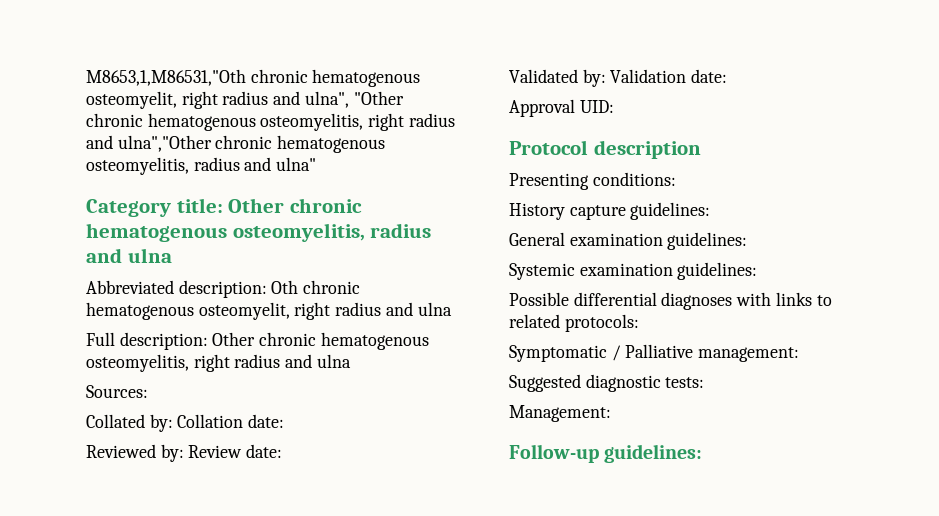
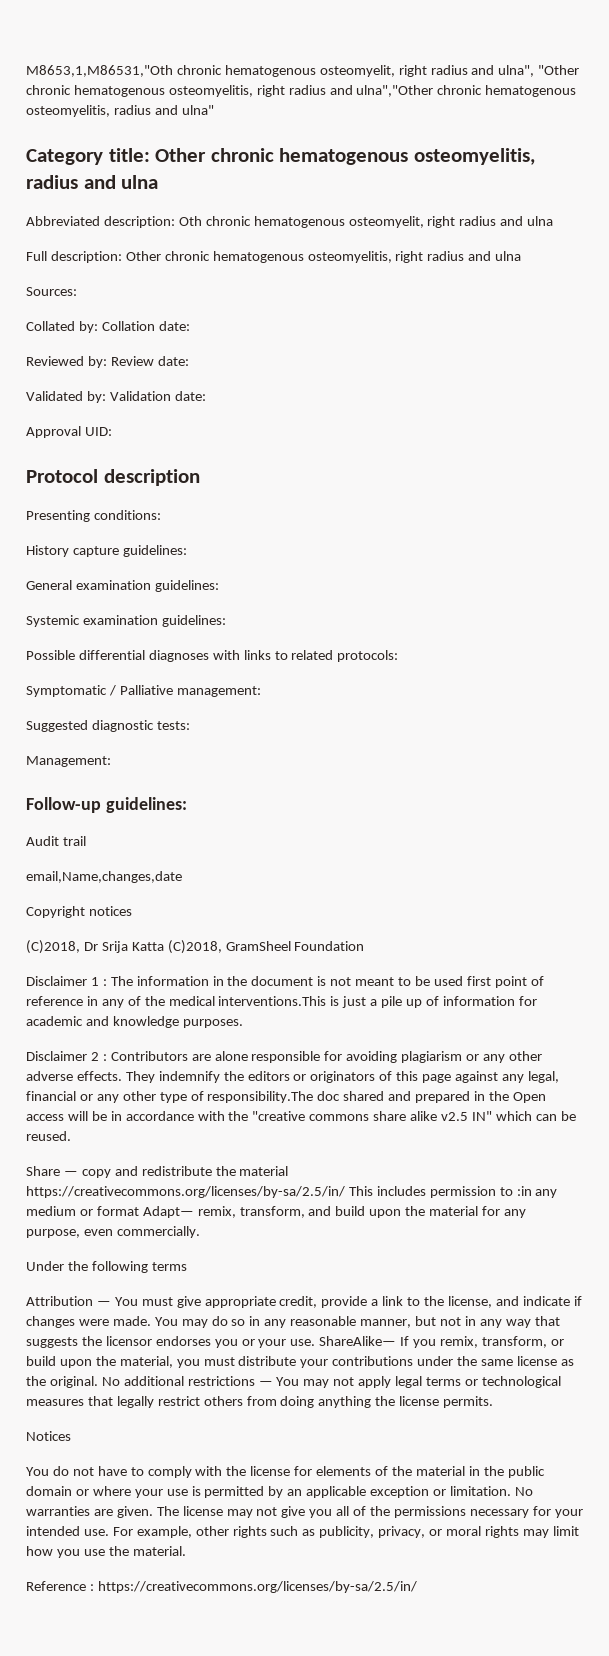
+ Audit trail
+ email,Name,changes,date
+ Copyright notices
+ (C)2018, Dr Srija Katta (C)2018, GramSheel Foundation
+ Disclaimer 1 : The information in the document is not meant to be used first point of reference in any of the medical interventions.This is just a pile up of information for academic and knowledge purposes.
+ Disclaimer 2 : Contributors are alone responsible for avoiding plagiarism or any other adverse effects. They indemnify the editors or originators of this page against any legal, financial or any other type of responsibility.The doc shared and prepared in the Open access will be in accordance with the "creative commons share alike v2.5 IN" which can be reused.
+ Share — copy and redistribute the material https://creativecommons.org/licenses/by-sa/2.5/in/ This includes permission to :in any medium or format Adapt— remix, transform, and build upon the material for any purpose, even commercially.
+ Under the following terms
+ Attribution — You must give appropriate credit, provide a link to the license, and indicate if changes were made. You may do so in any reasonable manner, but not in any way that suggests the licensor endorses you or your use. ShareAlike— If you remix, transform, or build upon the material, you must distribute your contributions under the same license as the original. No additional restrictions — You may not apply legal terms or technological measures that legally restrict others from doing anything the license permits.
+ Notices
+ You do not have to comply with the license for elements of the material in the public domain or where your use is permitted by an applicable exception or limitation. No warranties are given. The license may not give you all of the permissions necessary for your intended use. For example, other rights such as publicity, privacy, or moral rights may limit how you use the material.
+ Reference : https://creativecommons.org/licenses/by-sa/2.5/in/

